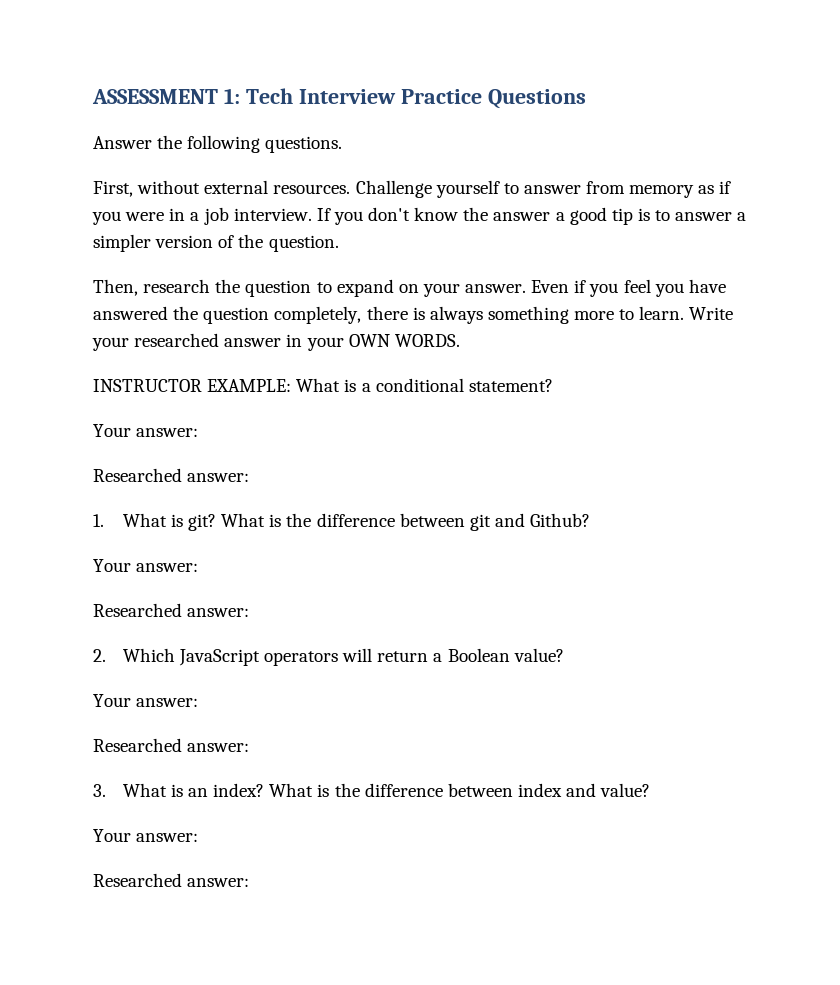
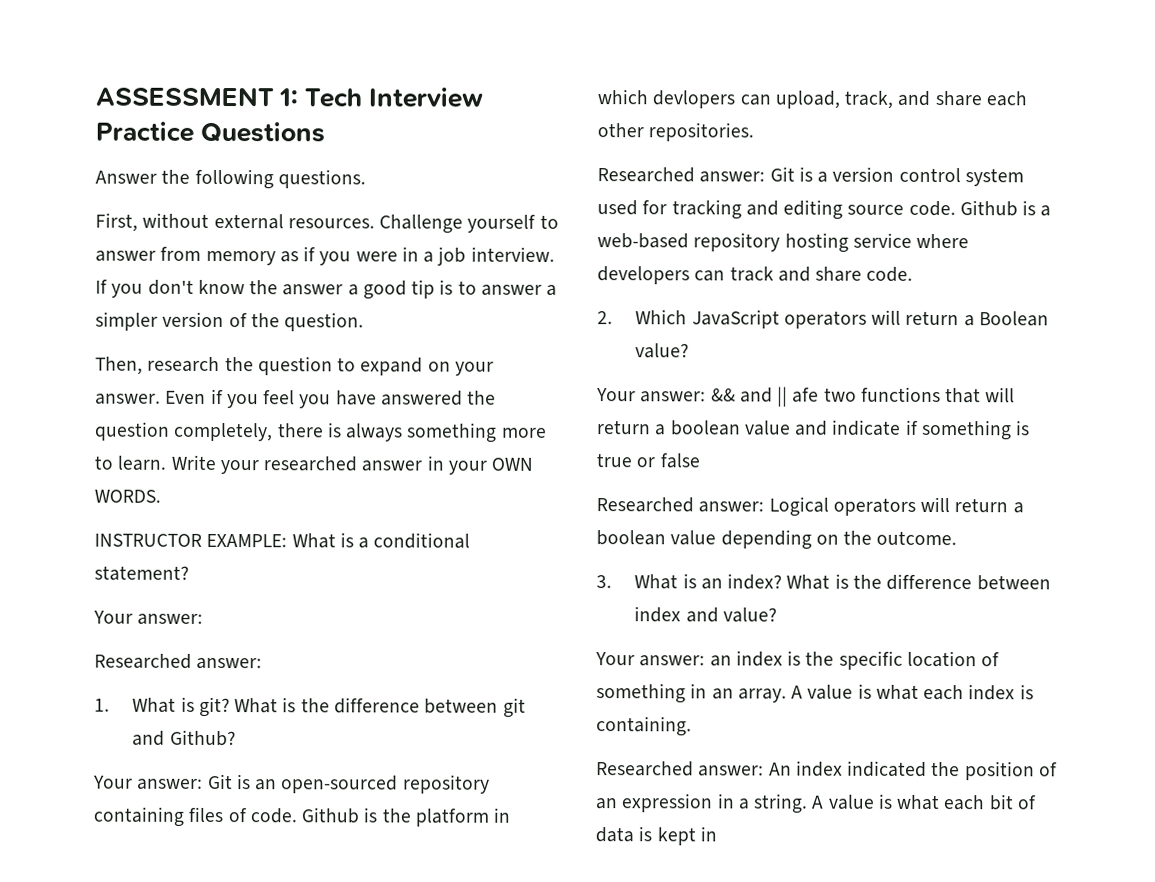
  What is the difference between git and Github?
- Your answer:
- Researched answer:
+ Your answer: Git is an open-sourced repository containing files of code. Github is the platform in which devlopers can upload, track, and share each other repositories.
+ Researched answer: Git is a version control system used for tracking and editing source code. Github is a web-based repository hosting service where developers can track and share code.
  2. Which JavaScript operators will return a Boolean value?
- Your answer:
- Researched answer:
+ Your answer: && and || afe two functions that will return a boolean value and indicate if something is true or false
+ Researched answer: Logical operators will return a boolean value depending on the outcome.
  What is the difference between index and value?
- Your answer:
- Researched answer:
+ Your answer: an index is the specific location of something in an array. A value is what each index is containing.
+ Researched answer: An index indicated the position of an expression in a string. A value is what each bit of data is kept in

